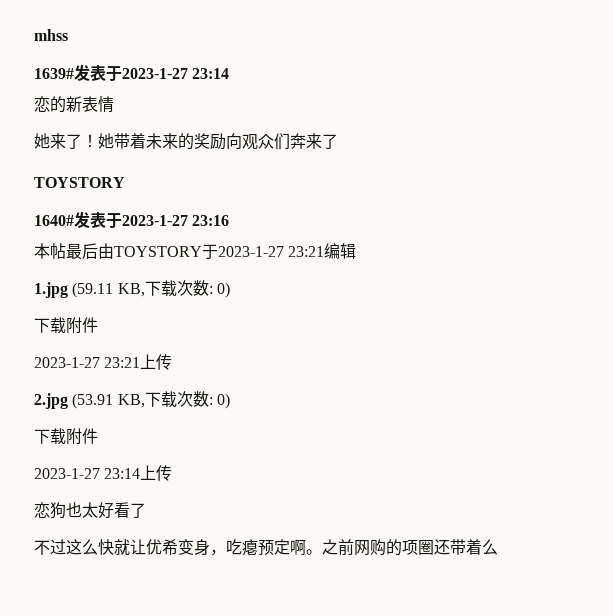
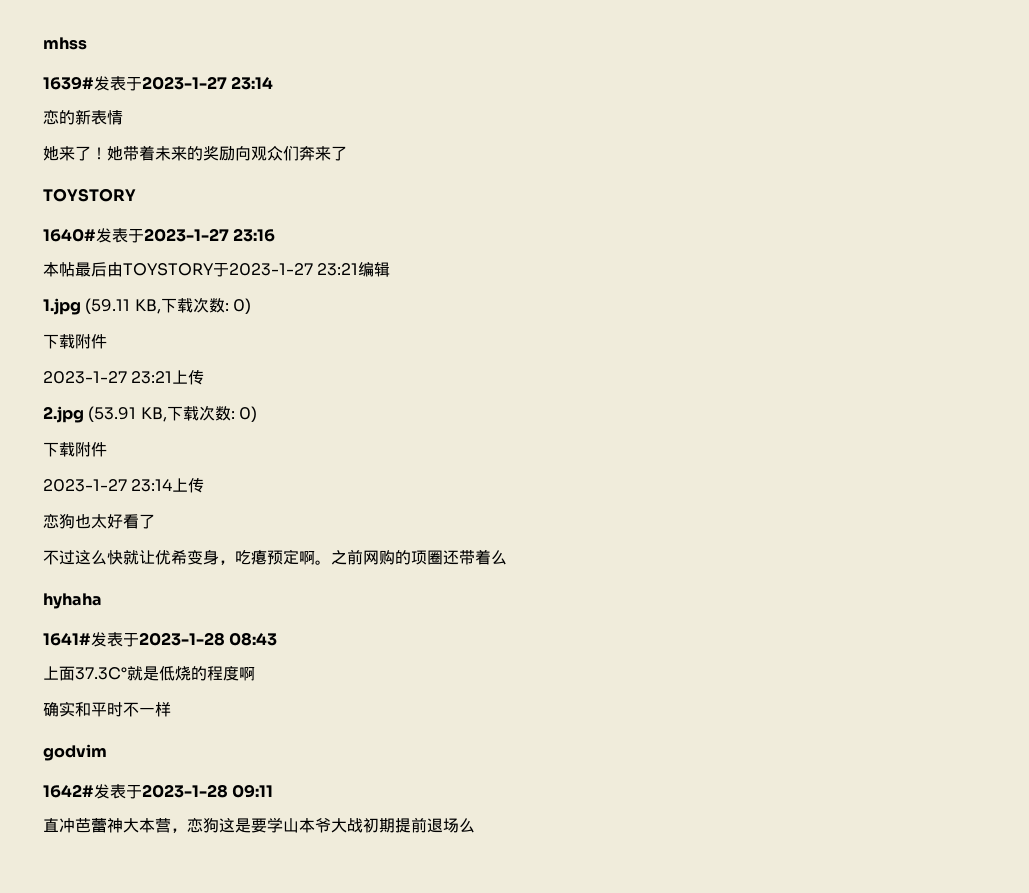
+ hyhaha
+ 1641#发表于2023-1-28 08:43
+ 上面37.3C°就是低烧的程度啊
+ 确实和平时不一样
+ godvim
+ 1642#发表于2023-1-28 09:11
+ 直冲芭蕾神大本营，恋狗这是要学山本爷大战初期提前退场么

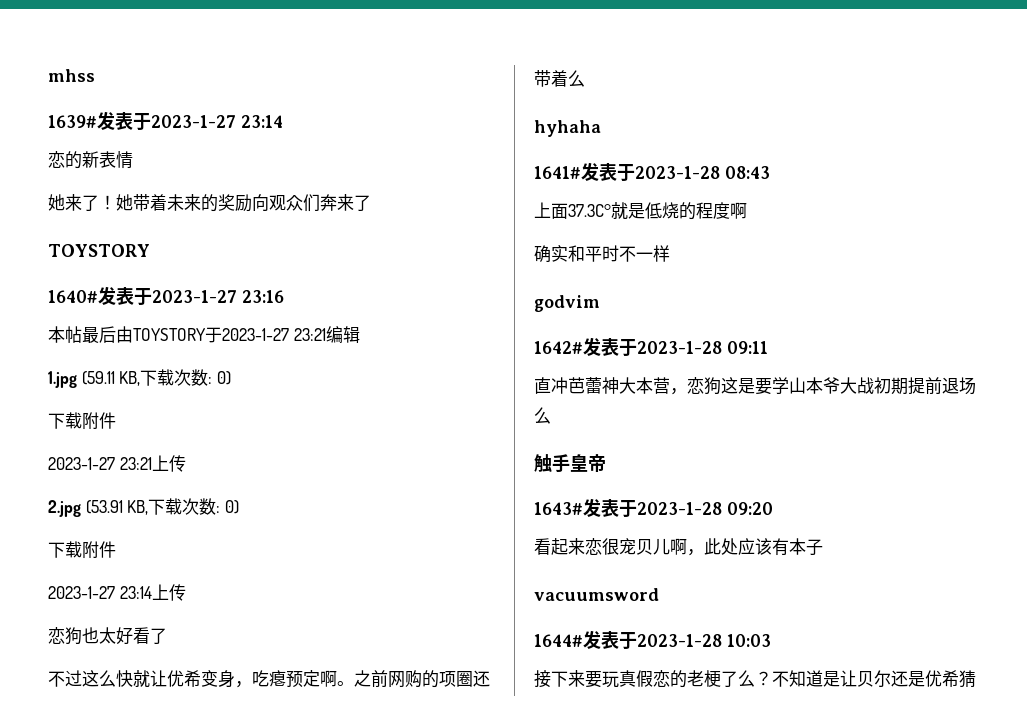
+ 触手皇帝
+ 1643#发表于2023-1-28 09:20
+ 看起来恋很宠贝儿啊，此处应该有本子
+ vacuumsword
+ 1644#发表于2023-1-28 10:03
+ 接下来要玩真假恋的老梗了么？不知道是让贝尔还是优希猜

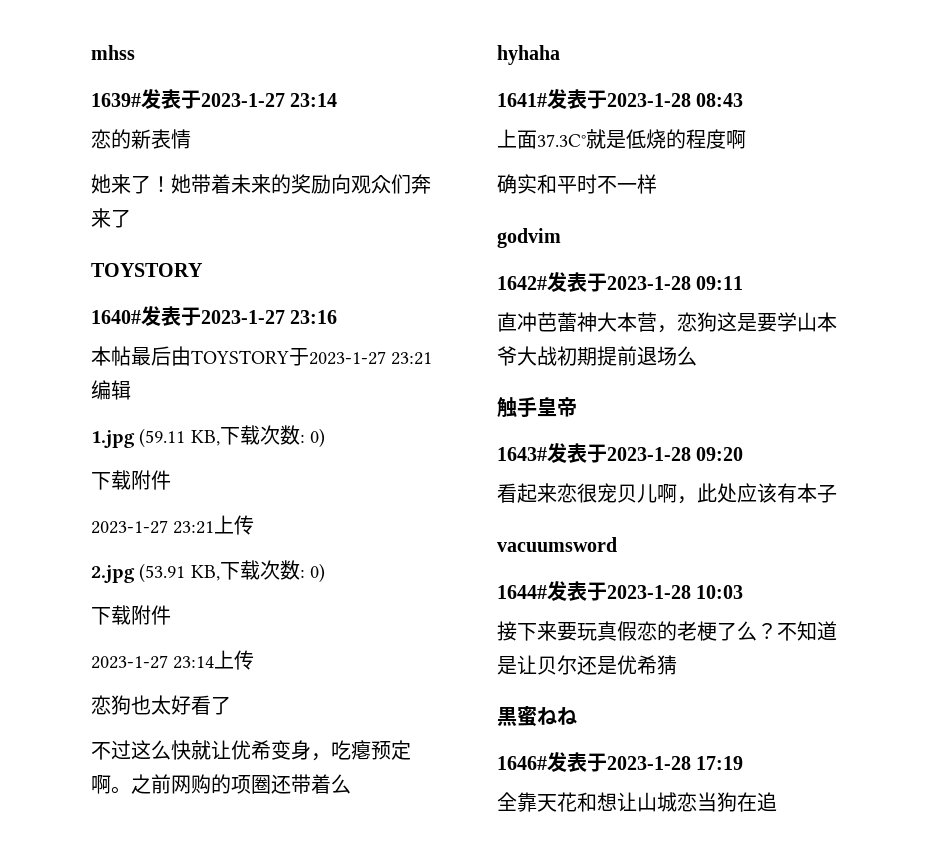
+ 黒蜜ねね
+ 1646#发表于2023-1-28 17:19
+ 全靠天花和想让山城恋当狗在追

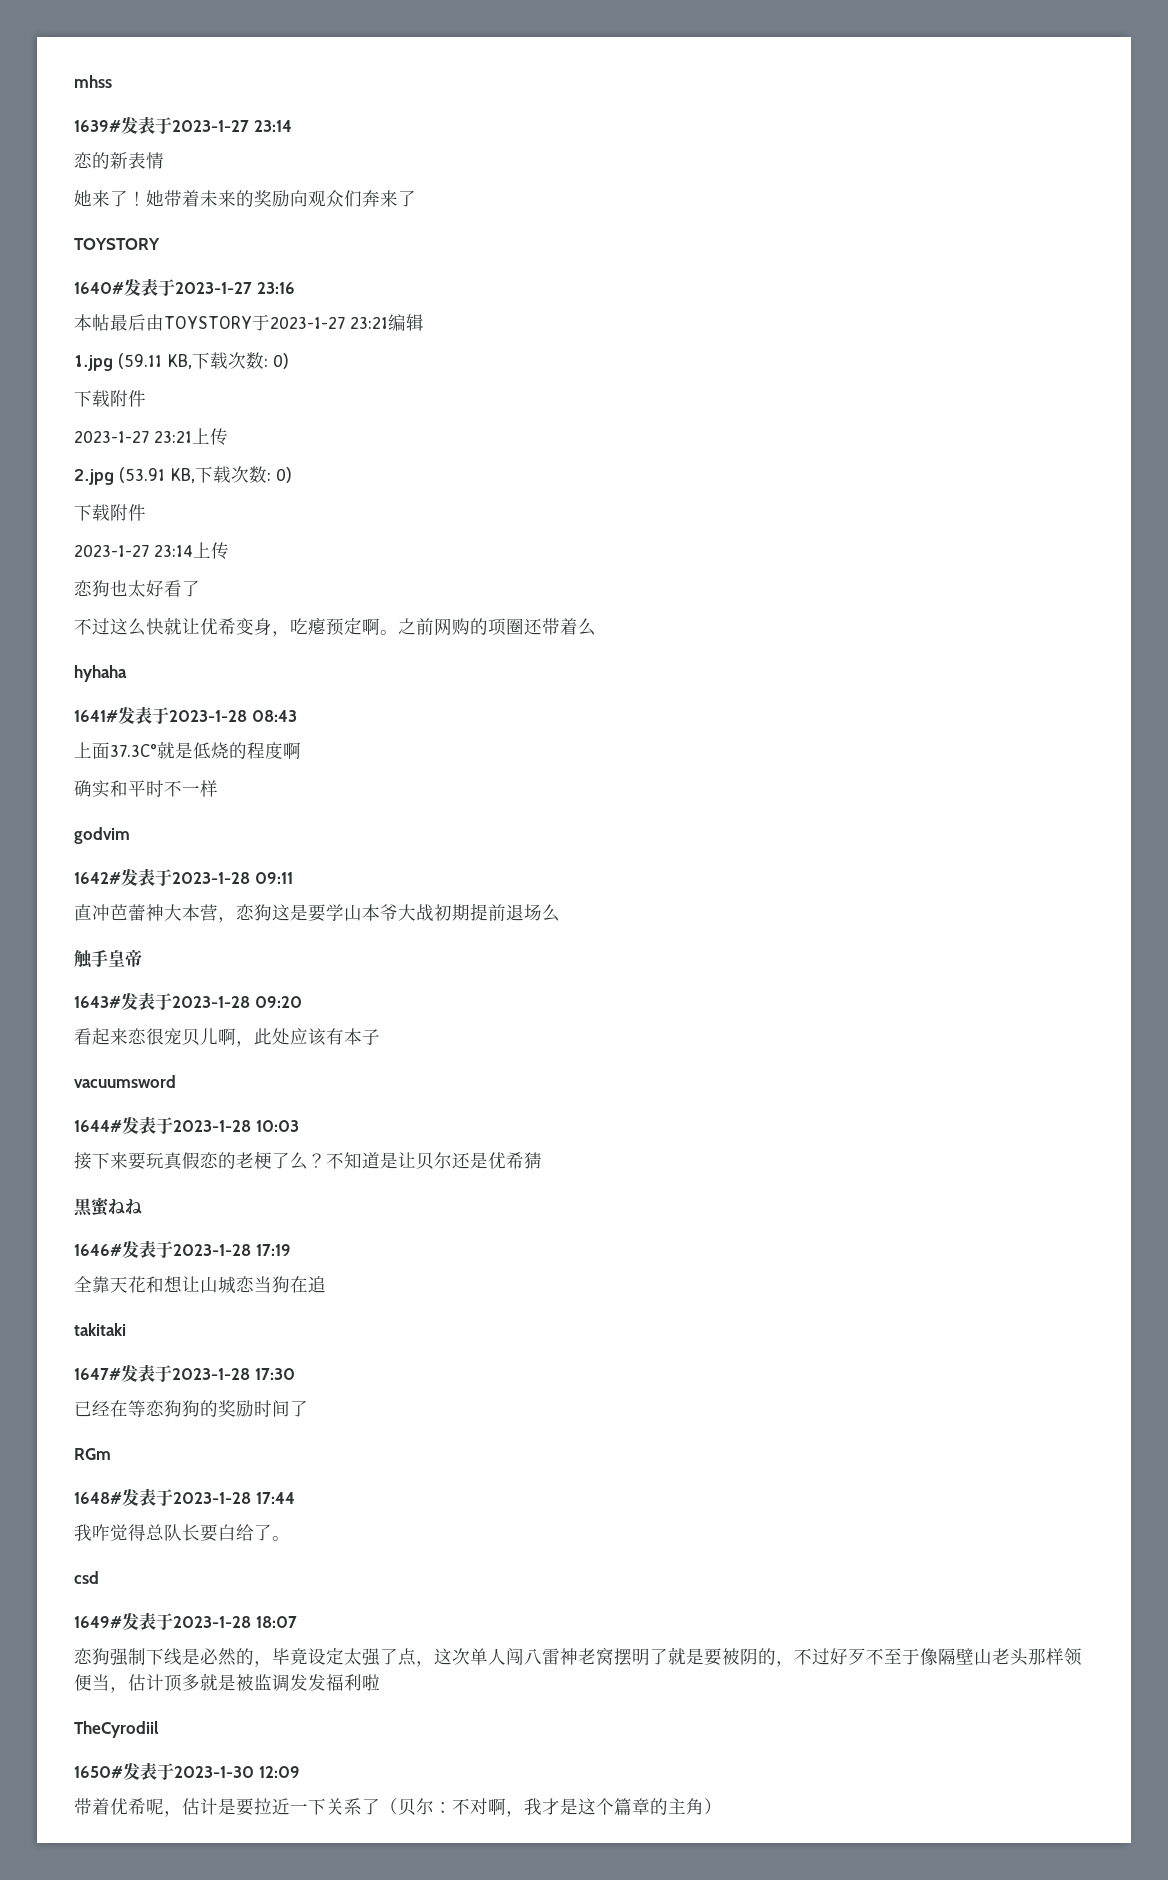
+ takitaki
+ 1647#发表于2023-1-28 17:30
+ 已经在等恋狗狗的奖励时间了
+ RGm
+ 1648#发表于2023-1-28 17:44
+ 我咋觉得总队长要白给了。
+ csd
+ 1649#发表于2023-1-28 18:07
+ 恋狗强制下线是必然的，毕竟设定太强了点，这次单人闯八雷神老窝摆明了就是要被阴的，不过好歹不至于像隔壁山老头那样领便当，估计顶多就是被监调发发福利啦
+ TheCyrodiil
+ 1650#发表于2023-1-30 12:09
+ 带着优希呢，估计是要拉近一下关系了（贝尔：不对啊，我才是这个篇章的主角）

